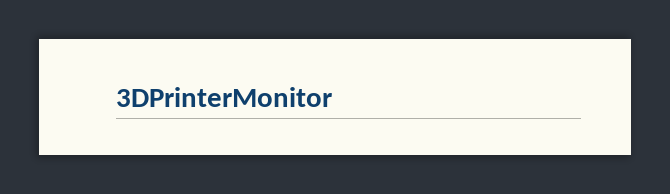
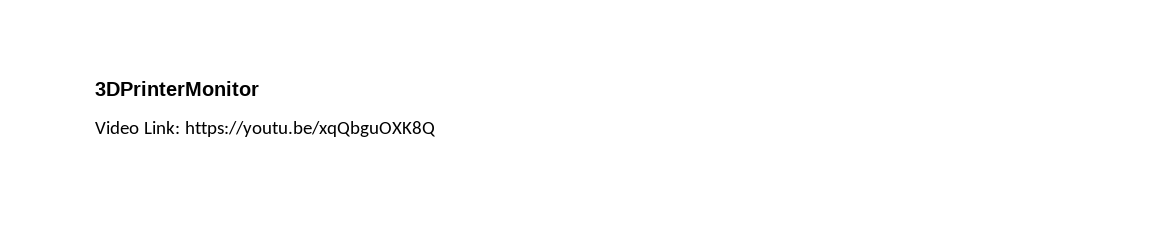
+ Video Link: https://youtu.be/xqQbguOXK8Q

